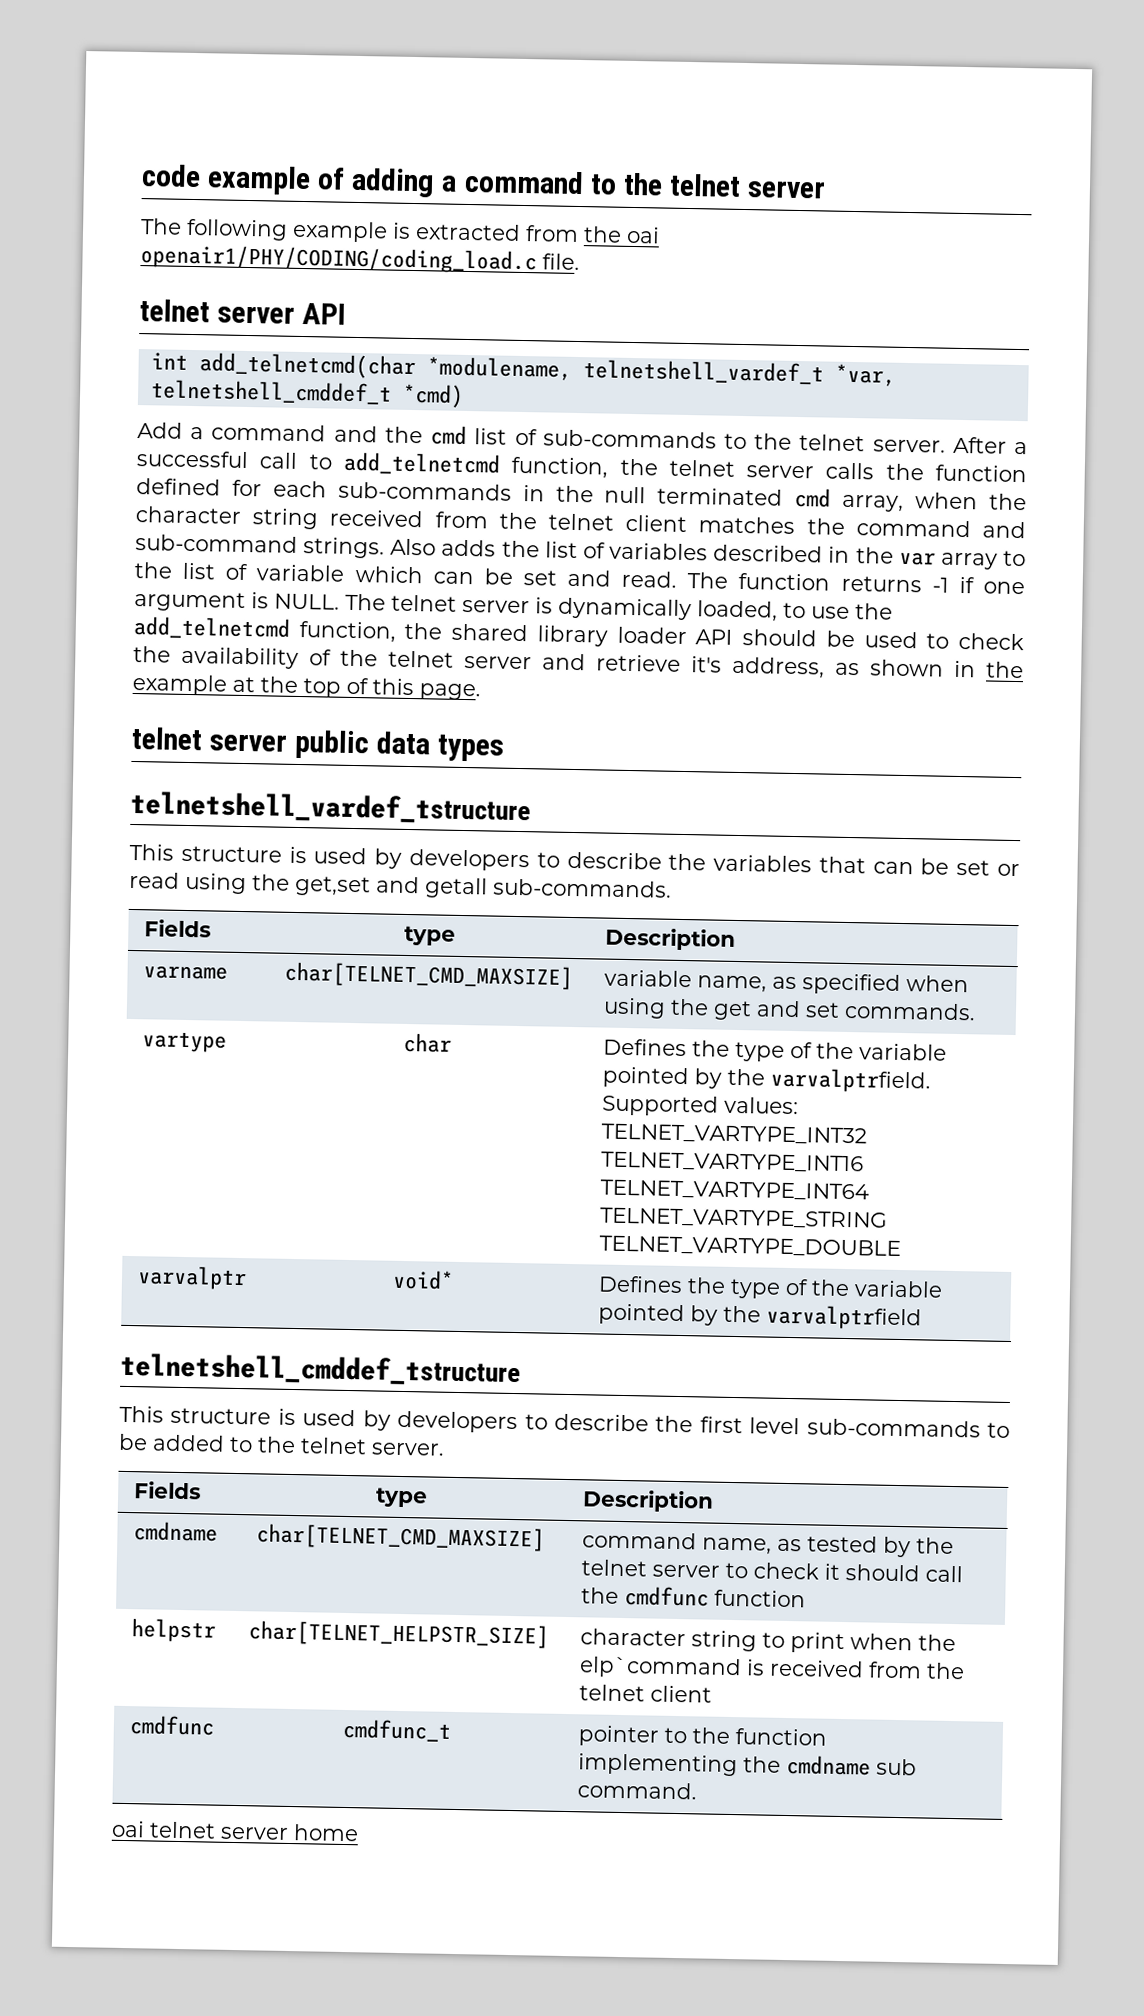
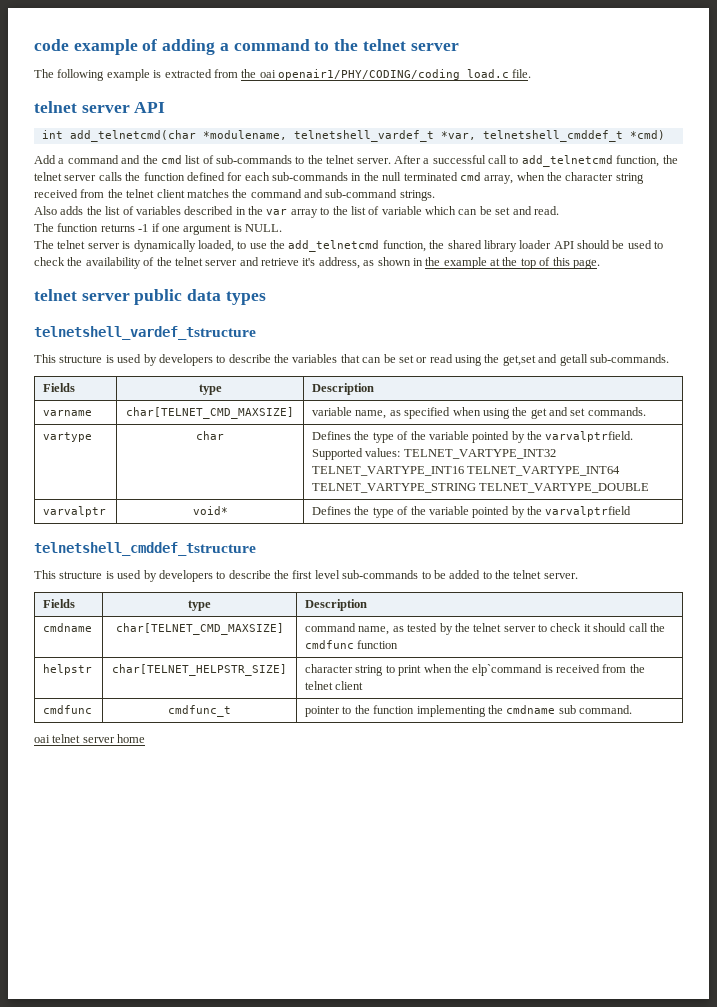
- After a successful call to add_telnetcmd function, the telnet server calls the function defined for each sub-commands in the null terminated cmd array, when the character string received from the telnet client matches the command and sub-command strings. Also adds the list of variables described in the var array to the list of variable which can be set and read. The function returns -1 if one argument is NULL. The telnet server is dynamically loaded, to use the add_telnetcmd function, the shared library loader API should be used to check the availability of the telnet server and retrieve it's address, as shown in the example at the top of this page.
+ After a successful call to add_telnetcmd function, the telnet server calls the function defined for each sub-commands in the null terminated cmd array, when the character string received from the telnet client matches the command and sub-command strings.
+ Also adds the list of variables described in the var array to the list of variable which can be set and read.
+ The function returns -1 if one argument is NULL.
+ The telnet server is dynamically loaded, to use the add_telnetcmd function, the shared library loader API should be used to check the availability of the telnet server and retrieve it's address, as shown in the example at the top of this page.

